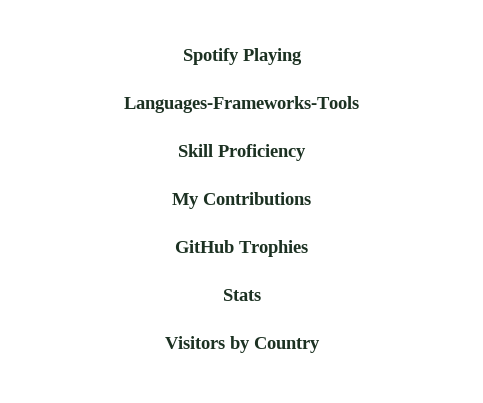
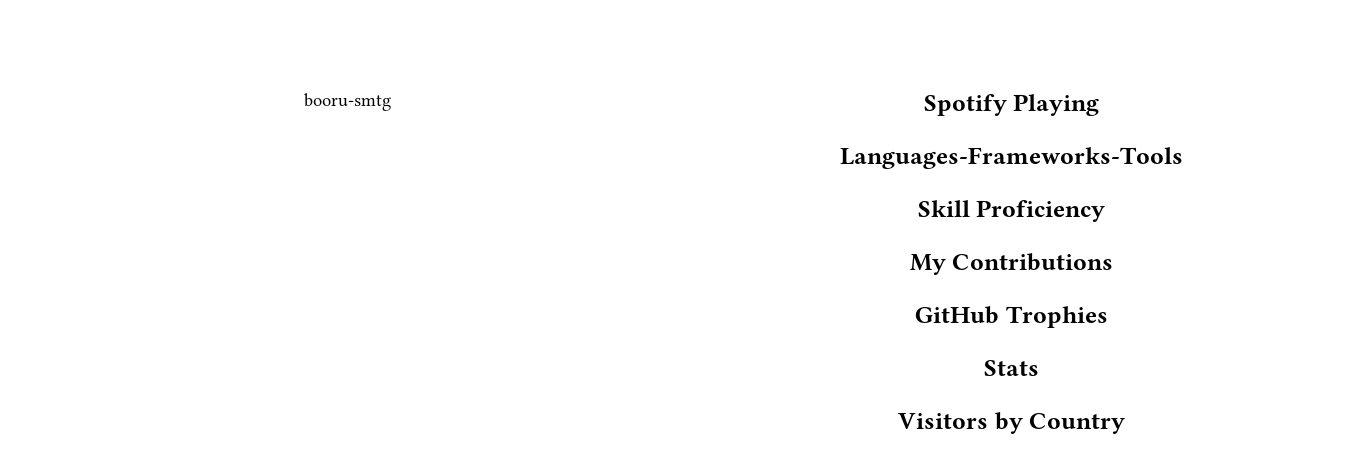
+ booru-smtg

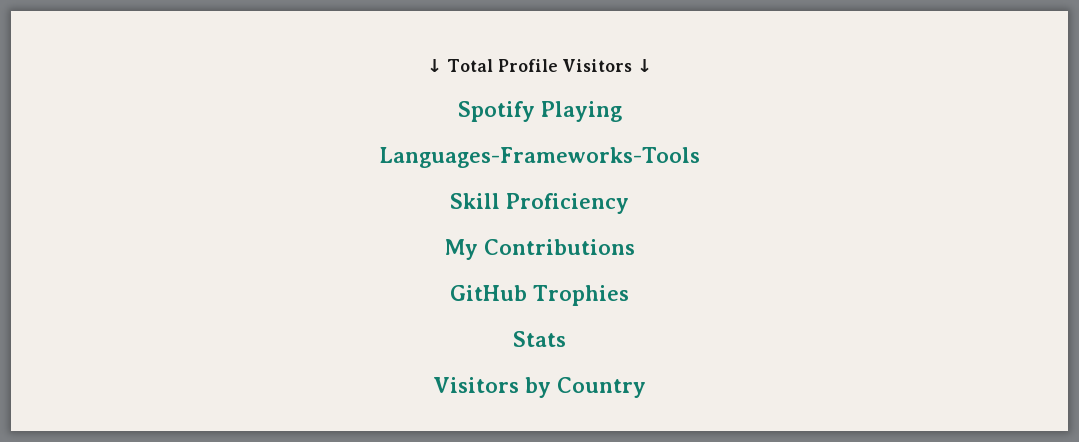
- booru-smtg
+ ↓ Total Profile Visitors ↓

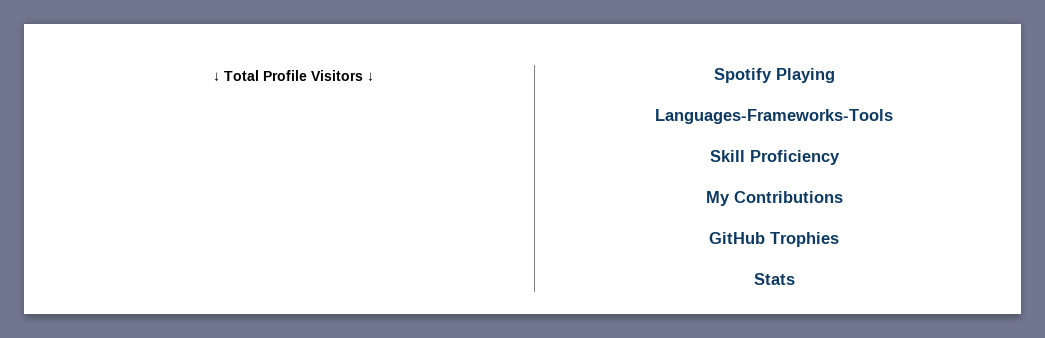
- Visitors by Country

